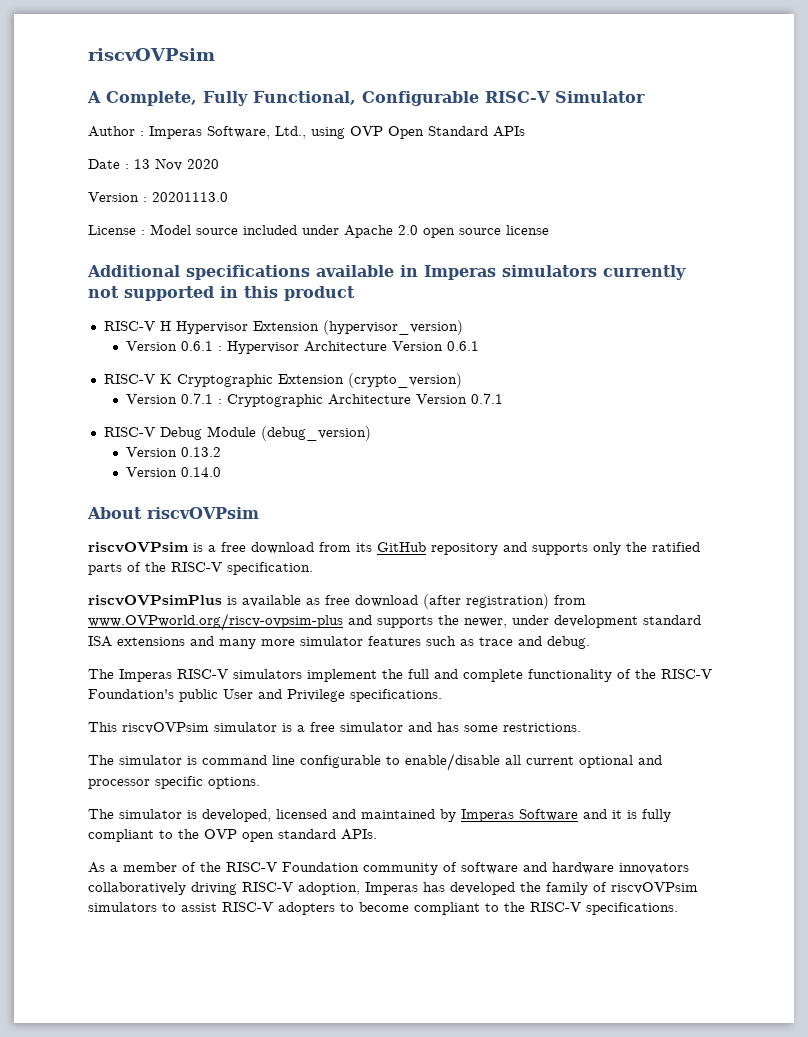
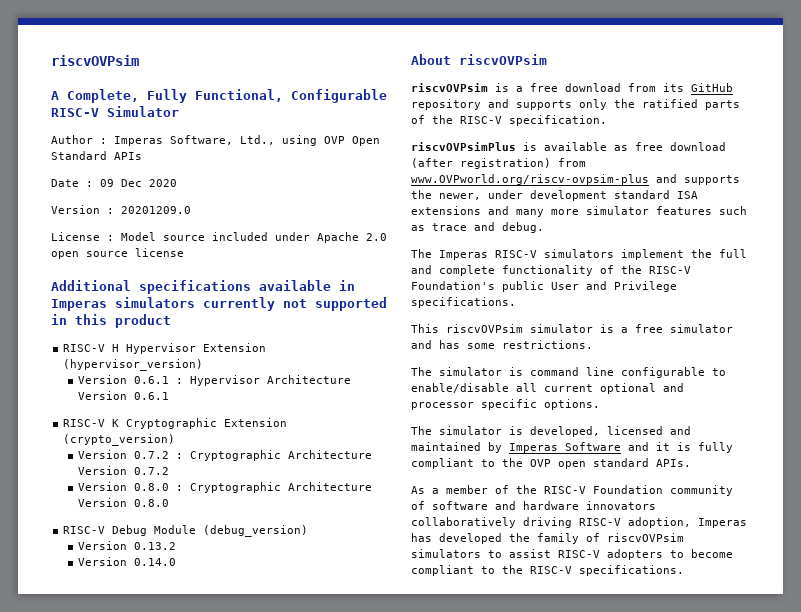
- Date : 13 Nov 2020
+ Date : 09 Dec 2020
- Version : 20201113.0
+ Version : 20201209.0
- Version 0.7.1 : Cryptographic Architecture Version 0.7.1
+ Version 0.7.2 : Cryptographic Architecture Version 0.7.2
+ Version 0.8.0 : Cryptographic Architecture Version 0.8.0

